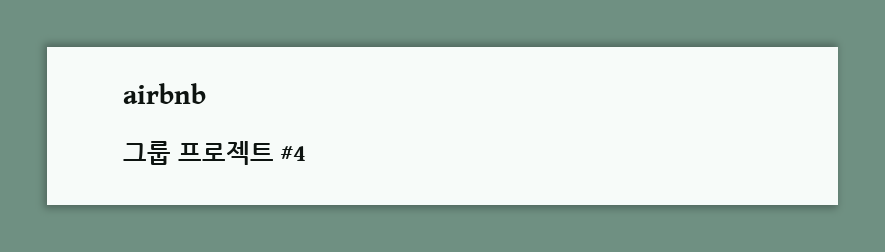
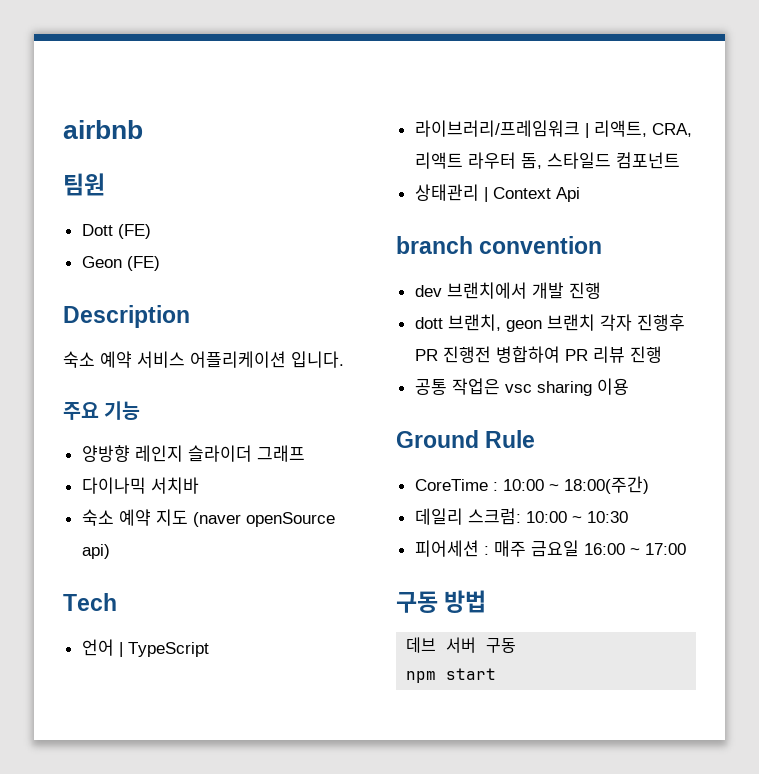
- 그룹 프로젝트 #4
+ 팀원
+ Dott (FE)
+ Geon (FE)
+ Description
+ 숙소 예약 서비스 어플리케이션 입니다.
+ 주요 기능
+ 양방향 레인지 슬라이더 그래프
+ 다이나믹 서치바
+ 숙소 예약 지도 (naver openSource api)
+ Tech
+ 언어 | TypeScript
+ 라이브러리/프레임워크 | 리액트, CRA, 리액트 라우터 돔, 스타일드 컴포넌트
+ 상태관리 | Context Api
+ branch convention
+ dev 브랜치에서 개발 진행
+ dott 브랜치, geon 브랜치 각자 진행후 PR 진행전 병합하여 PR 리뷰 진행
+ 공통 작업은 vsc sharing 이용
+ Ground Rule
+ CoreTime : 10:00 ~ 18:00(주간)
+ 데일리 스크럼: 10:00 ~ 10:30
+ 피어세션 : 매주 금요일 16:00 ~ 17:00
+ 구동 방법
+ 데브 서버 구동
+ npm start

